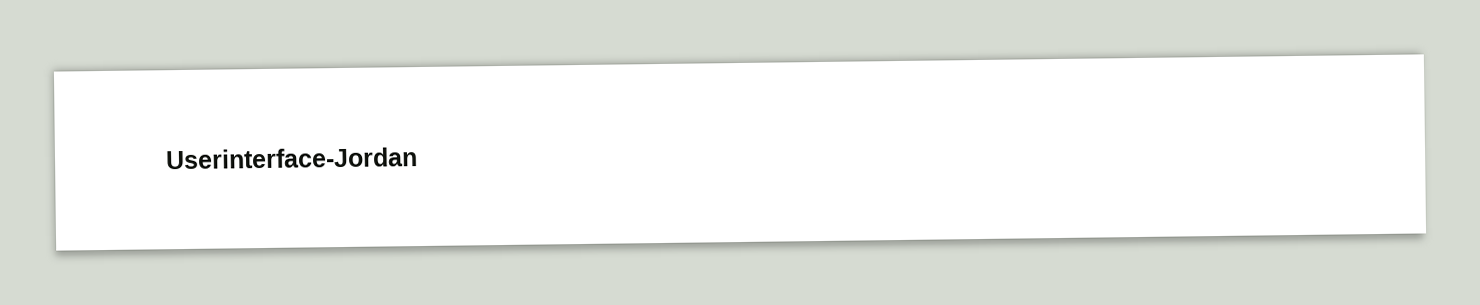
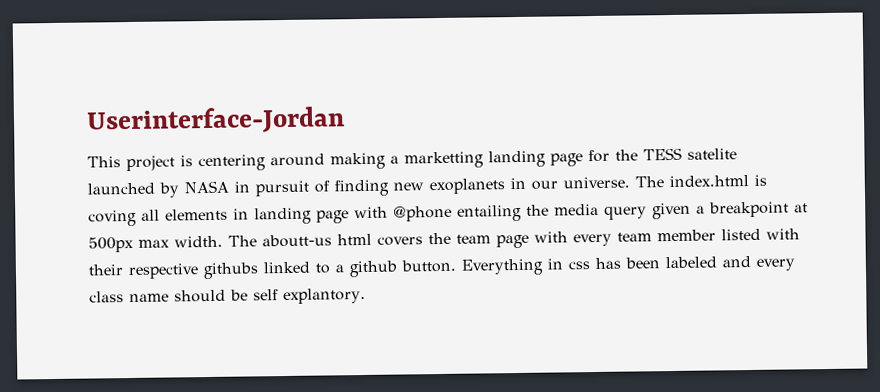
+ This project is centering around making a marketting landing page for the TESS satelite launched by NASA in pursuit of finding new exoplanets in our universe. The index.html is coving all elements in landing page with @phone entailing the media query given a breakpoint at 500px max width. The aboutt-us html covers the team page with every team member listed with their respective githubs linked to a github button. Everything in css has been labeled and every class name should be self explantory.

